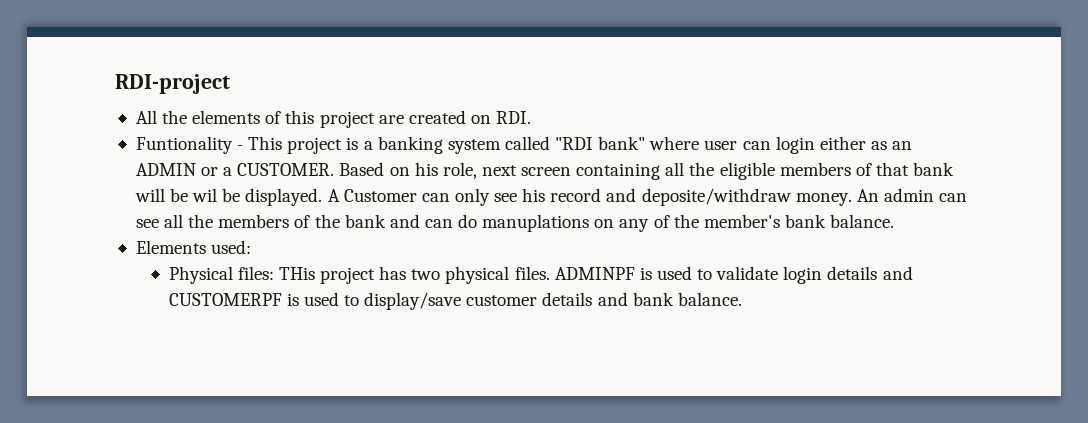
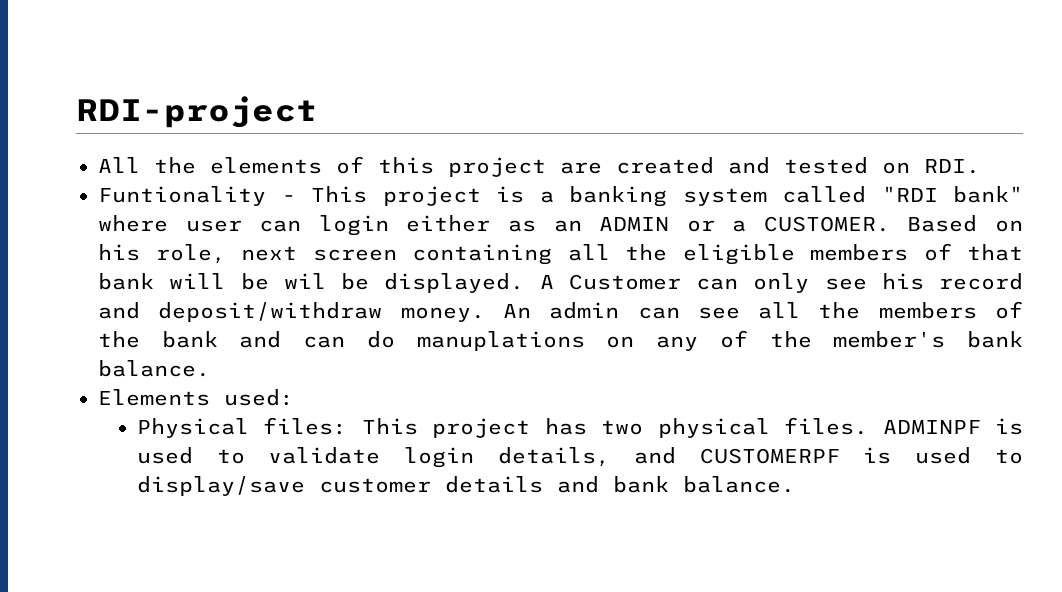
- All the elements of this project are created on RDI.
+ All the elements of this project are created and tested on RDI.
- A Customer can only see his record and deposite/withdraw money.
+ A Customer can only see his record and deposit/withdraw money.
- Physical files: THis project has two physical files.
+ Physical files: This project has two physical files.
- ADMINPF is used to validate login details and CUSTOMERPF is used to display/save customer details and bank balance.
+ ADMINPF is used to validate login details, and CUSTOMERPF is used to display/save customer details and bank balance.

